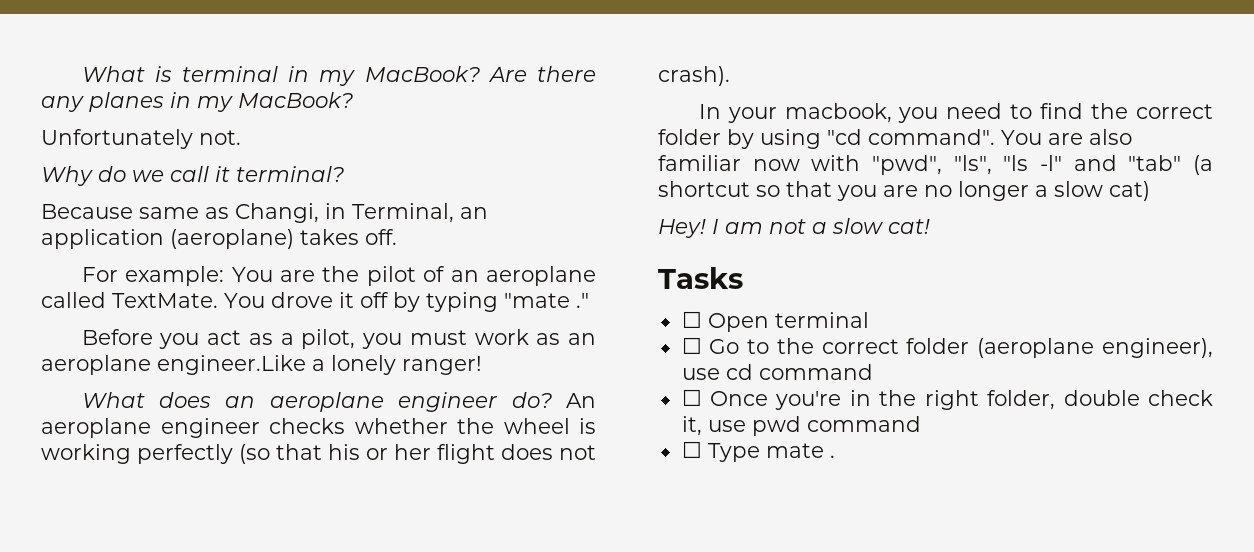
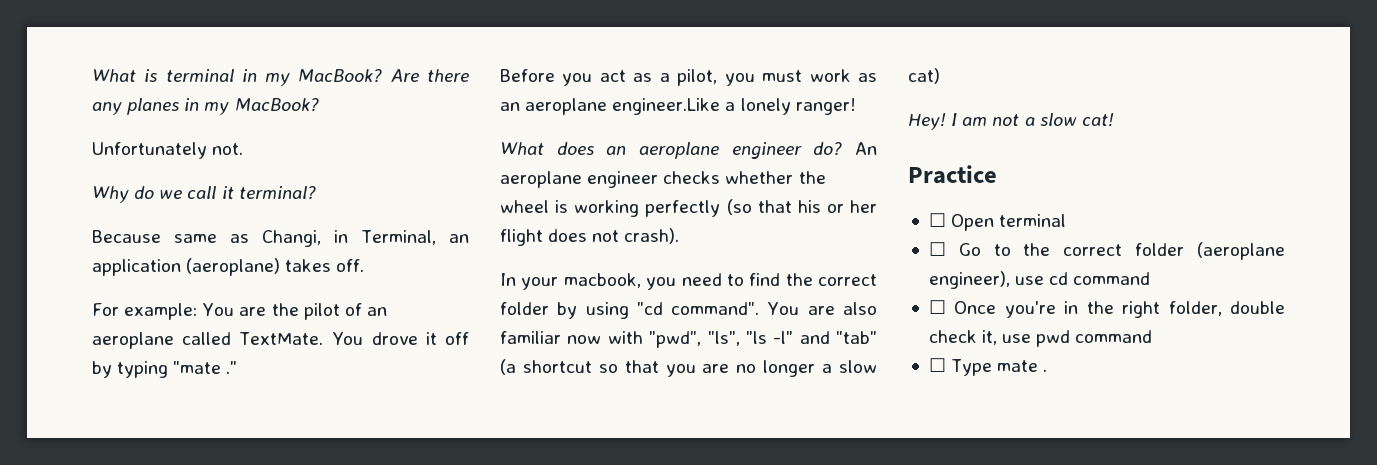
- Tasks
+ Practice

